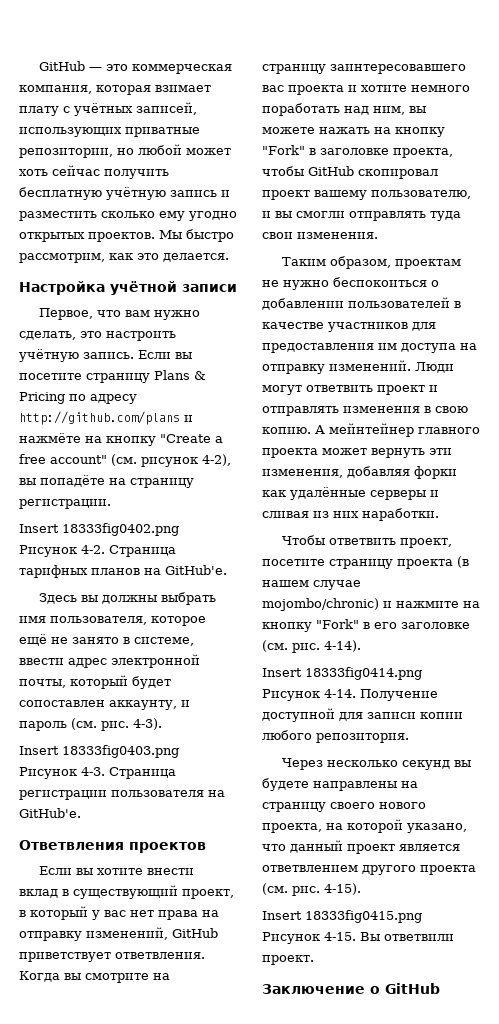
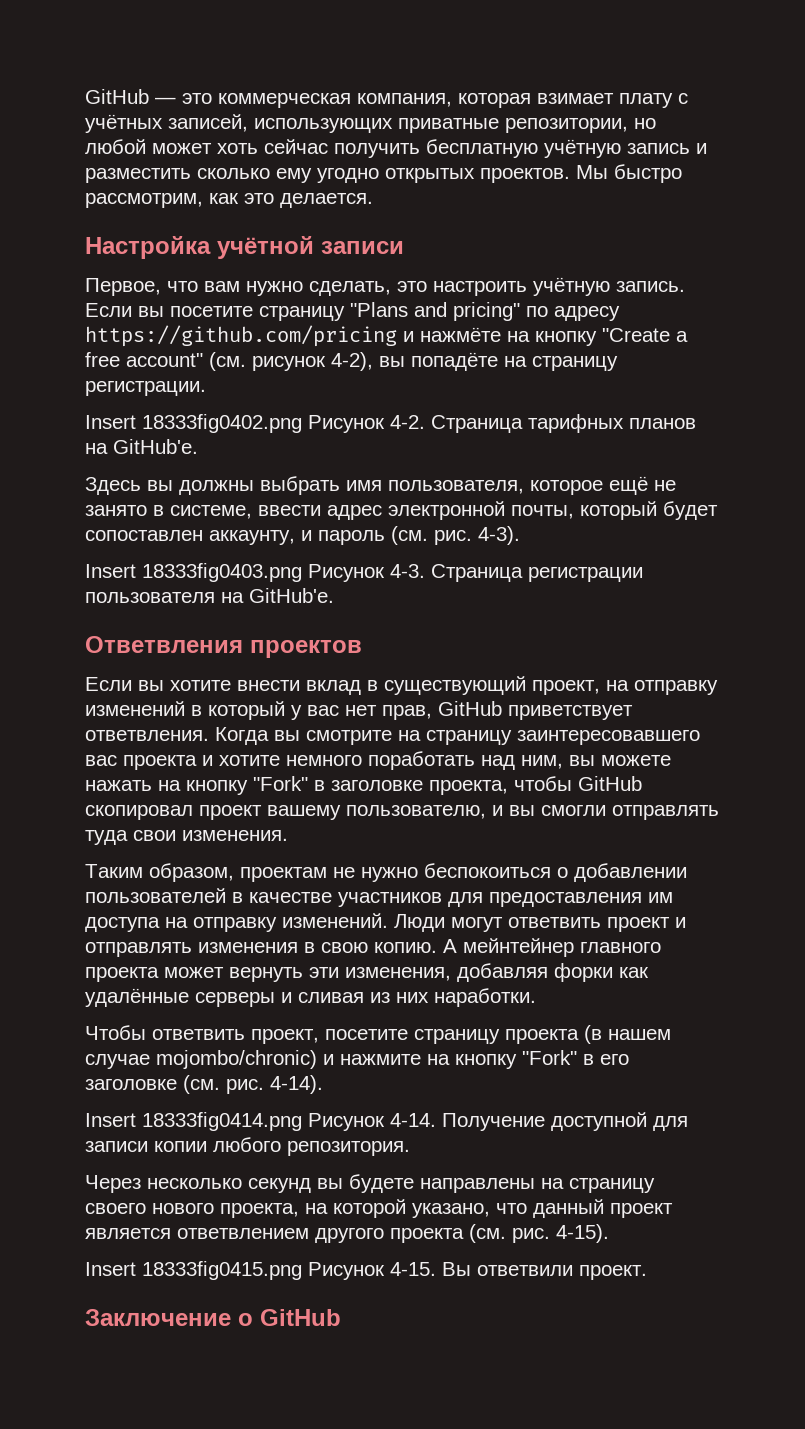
- Если вы посетите страницу Plans & Pricing по адресу http://github.com/plans и нажмёте на кнопку "Create a free account" (см. рисунок 4-2), вы попадёте на страницу регистрации.
+ Если вы посетите страницу "Plans and pricing" по адресу https://github.com/pricing и нажмёте на кнопку "Create a free account" (см. рисунок 4-2), вы попадёте на страницу регистрации.
- Если вы хотите внести вклад в существующий проект, в который у вас нет права на отправку изменений, GitHub приветствует ответвления.
+ Если вы хотите внести вклад в существующий проект, на отправку изменений в который у вас нет прав, GitHub приветствует ответвления.

